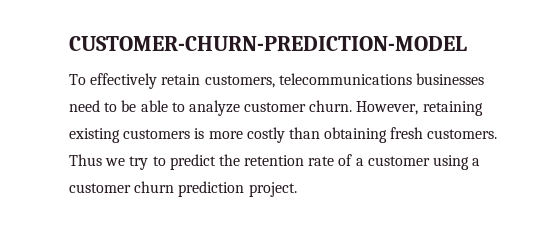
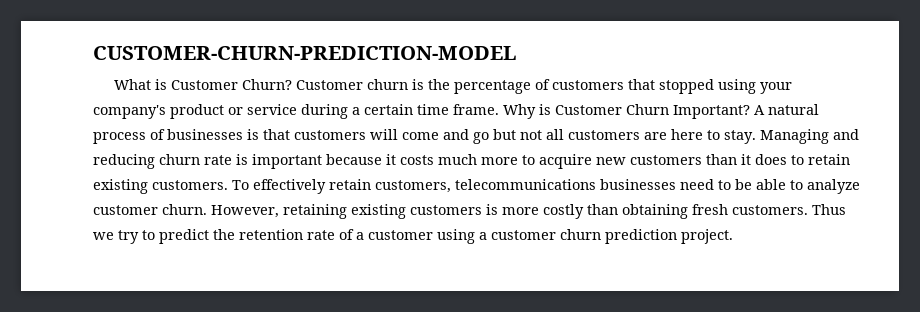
+ What is Customer Churn? Customer churn is the percentage of customers that stopped using your company's product or service during a certain time frame. Why is Customer Churn Important? A natural process of businesses is that customers will come and go but not all customers are here to stay. Managing and reducing churn rate is important because it costs much more to acquire new customers than it does to retain existing customers.

